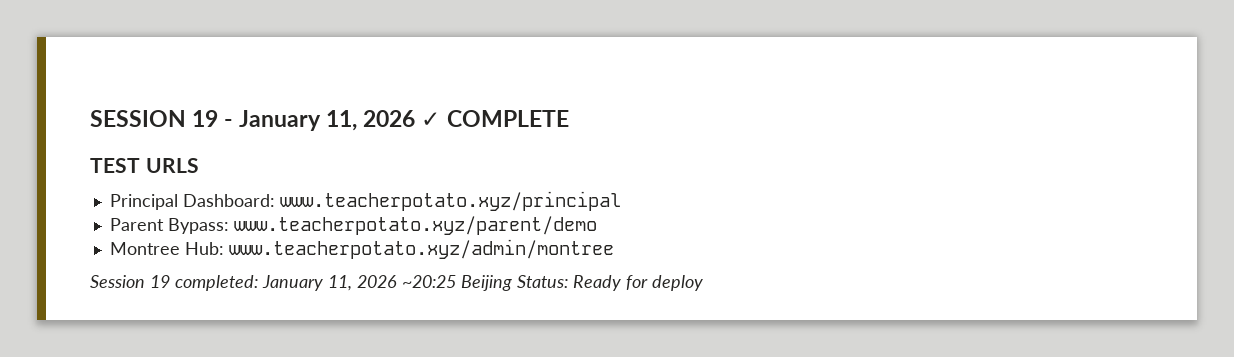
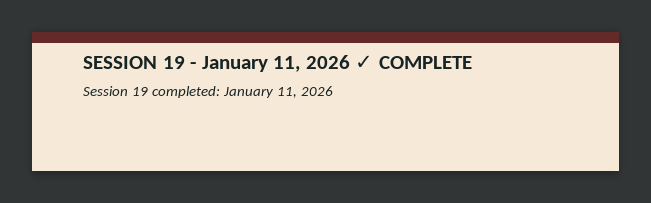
- TEST URLS
- Principal Dashboard: www.teacherpotato.xyz/principal
- Parent Bypass: www.teacherpotato.xyz/parent/demo
- Montree Hub: www.teacherpotato.xyz/admin/montree
- Session 19 completed: January 11, 2026 ~20:25 Beijing Status: Ready for deploy
+ Session 19 completed: January 11, 2026

